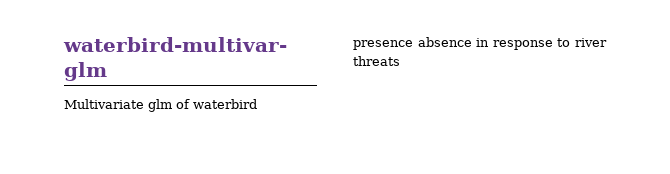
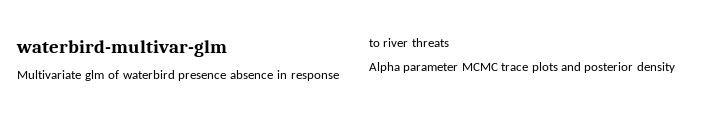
+ Alpha parameter MCMC trace plots and posterior density

